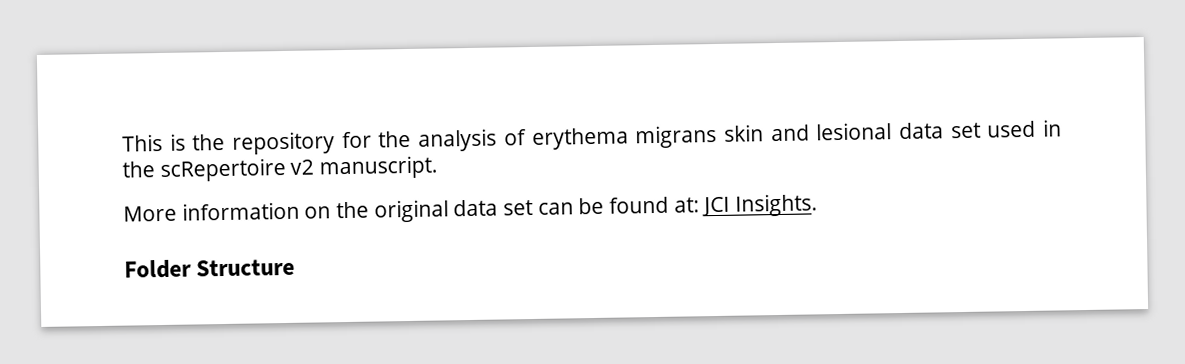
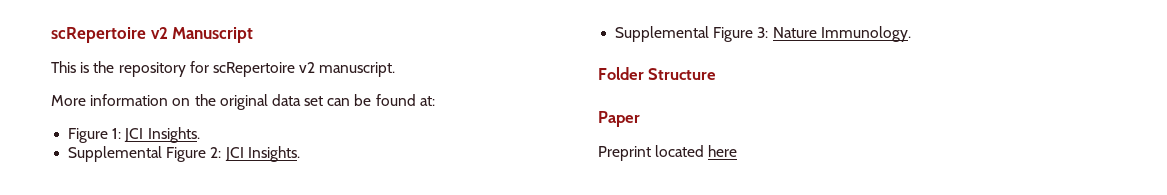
+ scRepertoire v2 Manuscript
- This is the repository for the analysis of erythema migrans skin and lesional data set used in the scRepertoire v2 manuscript.
+ This is the repository for scRepertoire v2 manuscript.
- More information on the original data set can be found at: JCI Insights.
+ More information on the original data set can be found at:
+ Figure 1: JCI Insights.
+ Supplemental Figure 2: JCI Insights.
+ Supplemental Figure 3: Nature Immunology.
  Folder Structure
+ Paper
+ Preprint located here

